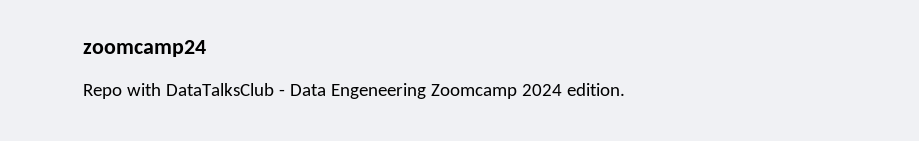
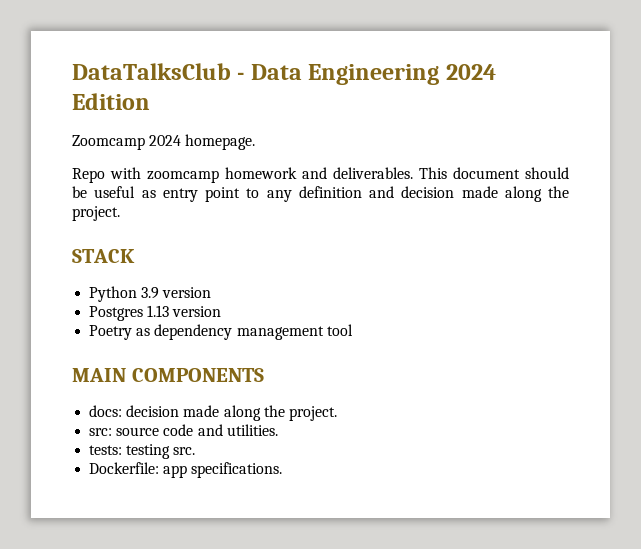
- zoomcamp24
- Repo with DataTalksClub - Data Engeneering Zoomcamp 2024 edition.
+ DataTalksClub - Data Engineering 2024 Edition
+ Zoomcamp 2024 homepage.
+ Repo with zoomcamp homework and deliverables. This document should be useful as entry point to any definition and decision made along the project.
+ STACK
+ Python 3.9 version
+ Postgres 1.13 version
+ Poetry as dependency management tool
+ MAIN COMPONENTS
+ docs: decision made along the project.
+ src: source code and utilities.
+ tests: testing src.
+ Dockerfile: app specifications.

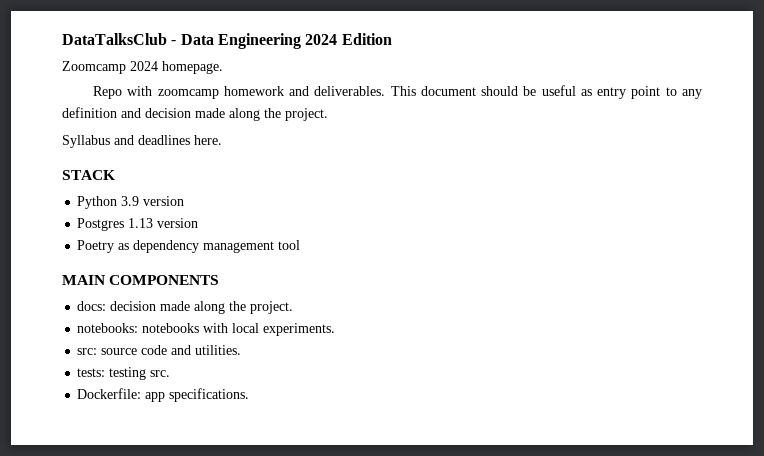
+ Syllabus and deadlines here.
+ notebooks: notebooks with local experiments.

